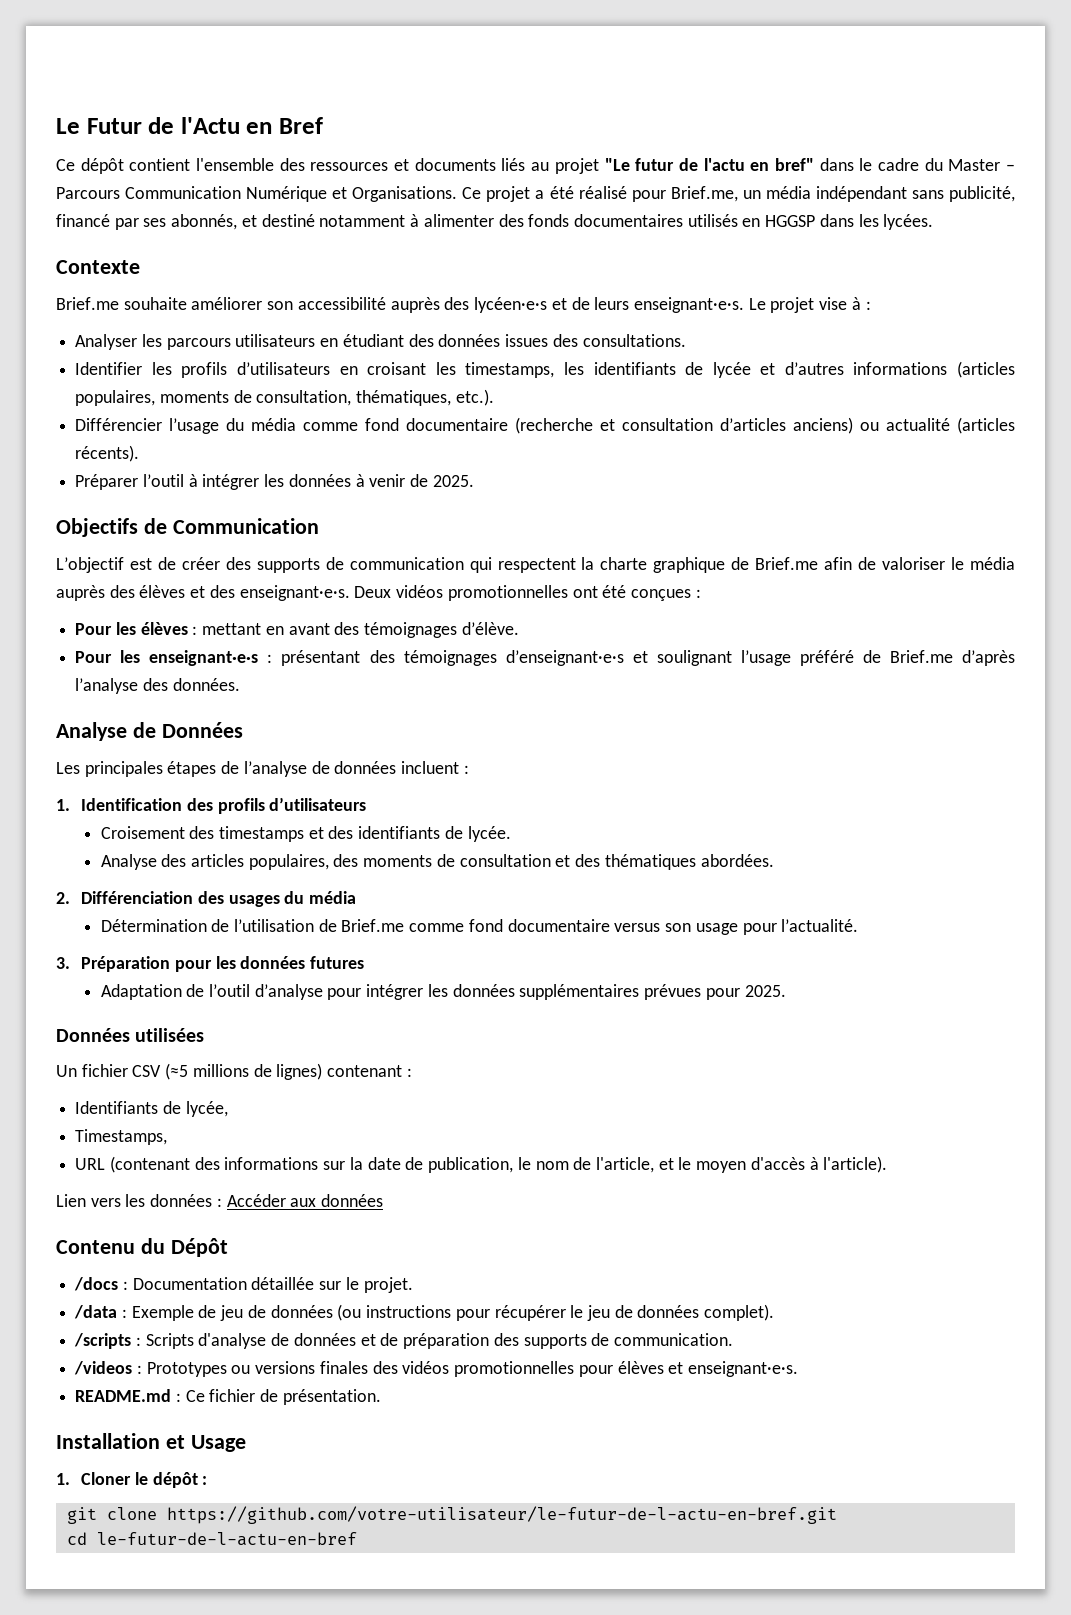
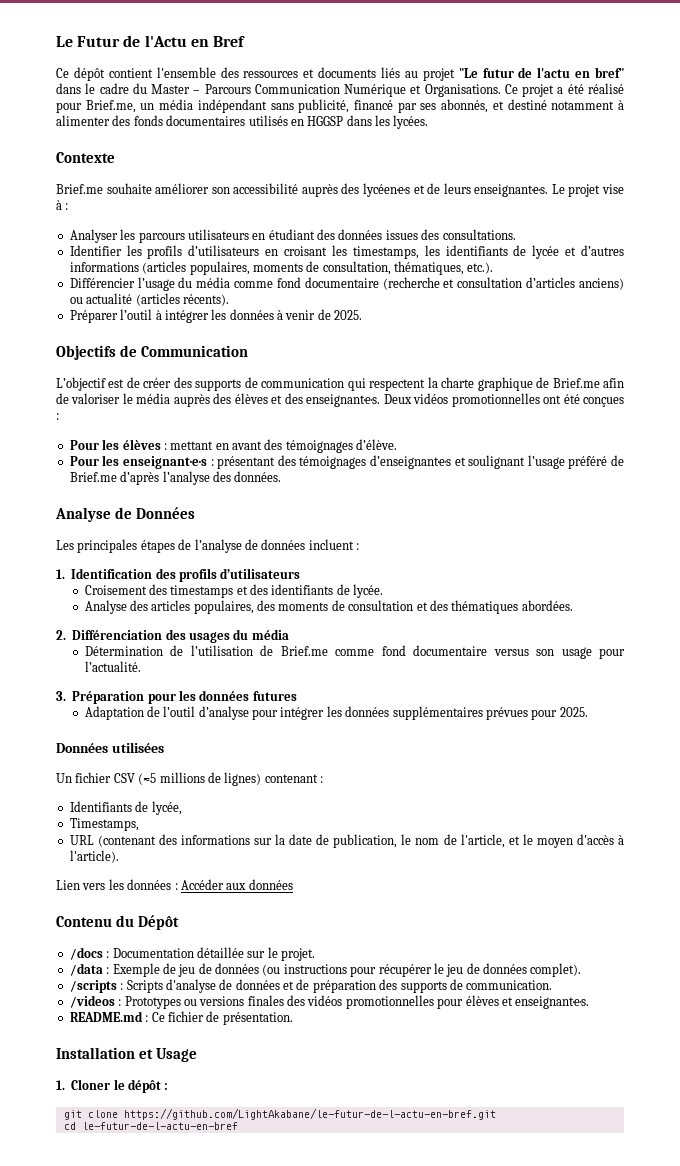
- git clone https://github.com/votre-utilisateur/le-futur-de-l-actu-en-bref.git
+ git clone https://github.com/LightAkabane/le-futur-de-l-actu-en-bref.git

